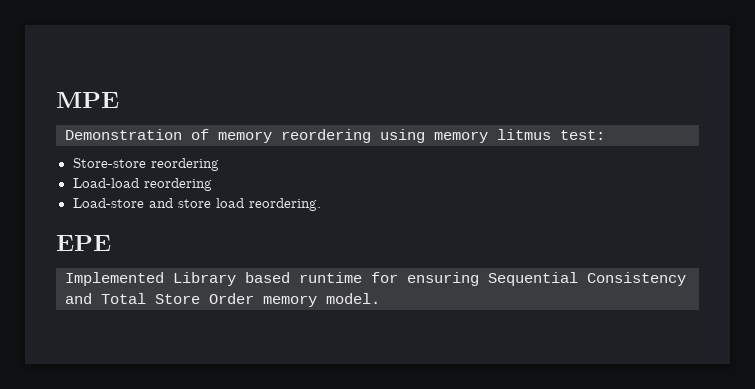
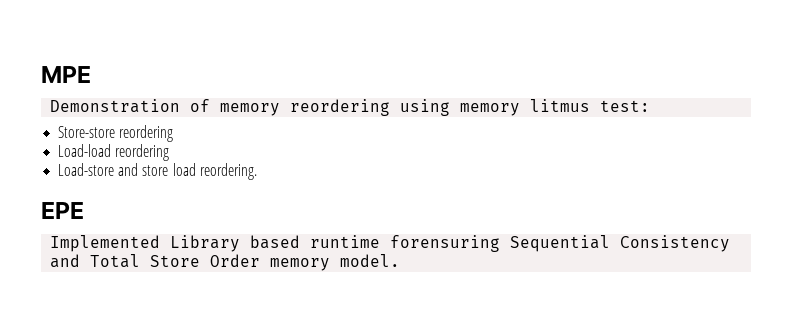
- Implemented Library based runtime for ensuring Sequential Consistency and Total Store Order memory model.
+ Implemented Library based runtime forensuring Sequential Consistency and Total Store Order memory model.

